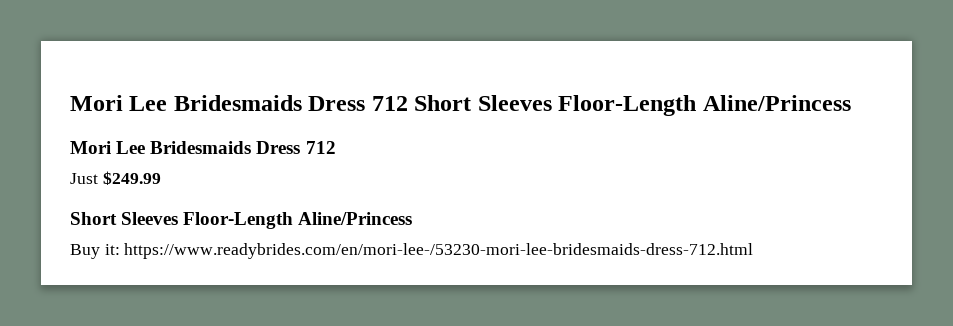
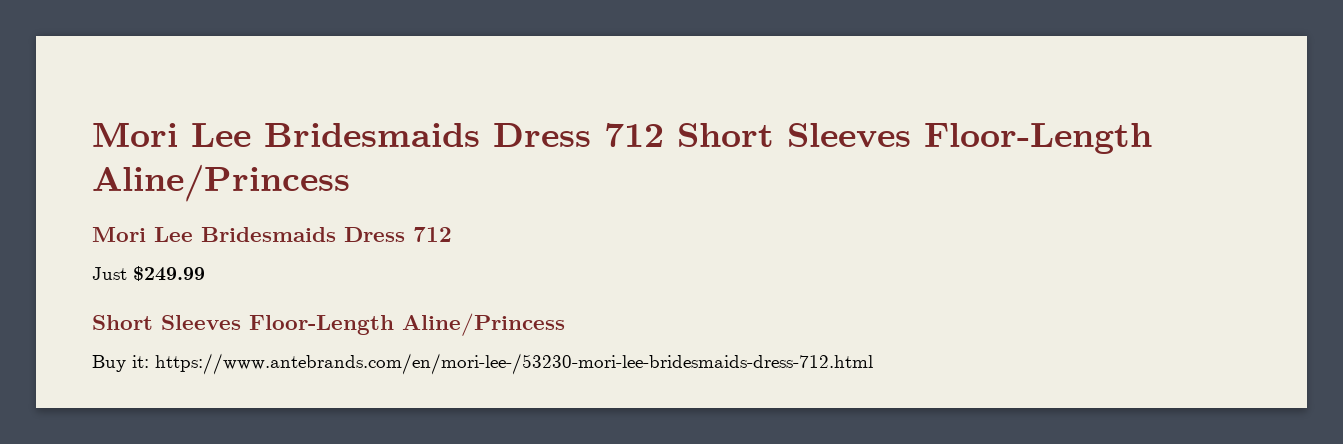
- Buy it: https://www.readybrides.com/en/mori-lee-/53230-mori-lee-bridesmaids-dress-712.html
+ Buy it: https://www.antebrands.com/en/mori-lee-/53230-mori-lee-bridesmaids-dress-712.html

